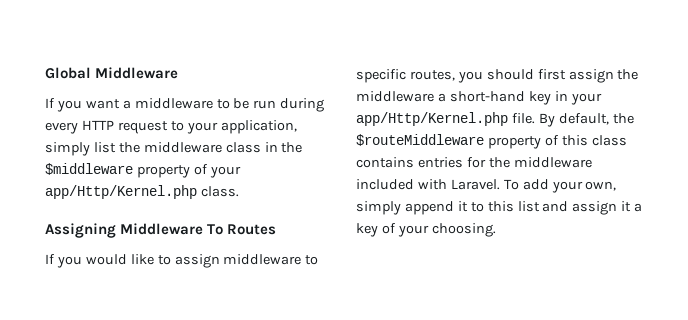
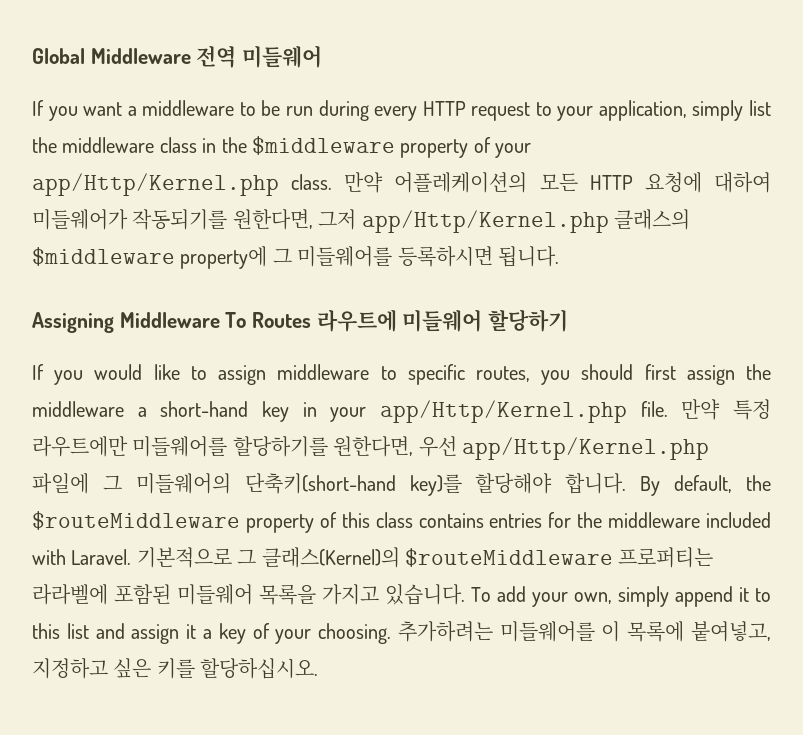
- Global Middleware
+ Global Middleware 전역 미들웨어
+ 만약 어플레케이션의 모든 HTTP 요청에 대하여 미들웨어가 작동되기를 원한다면, 그저 app/Http/Kernel.php 클래스의 $middleware property에 그 미들웨어를 등록하시면 됩니다.
- Assigning Middleware To Routes
+ Assigning Middleware To Routes 라우트에 미들웨어 할당하기
+ 만약 특정 라우트에만 미들웨어를 할당하기를 원한다면, 우선 app/Http/Kernel.php 파일에 그 미들웨어의 단축키(short-hand key)를 할당해야 합니다.
+ 기본적으로 그 클래스(Kernel)의 $routeMiddleware 프로퍼티는 라라벨에 포함된 미들웨어 목록을 가지고 있습니다.
+ 추가하려는 미들웨어를 이 목록에 붙여넣고, 지정하고 싶은 키를 할당하십시오.

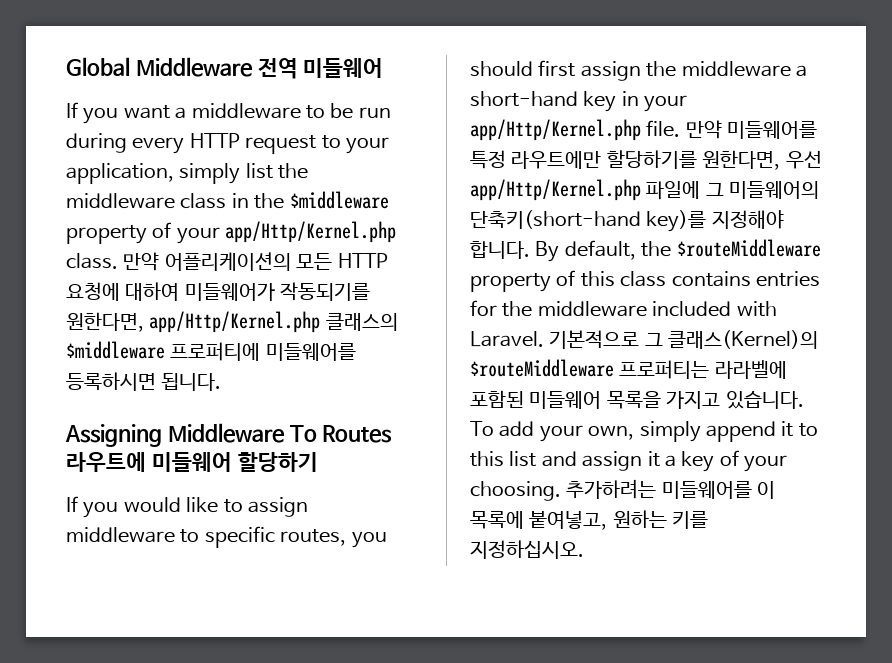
- 만약 어플레케이션의 모든 HTTP 요청에 대하여 미들웨어가 작동되기를 원한다면, 그저 app/Http/Kernel.php 클래스의 $middleware property에 그 미들웨어를 등록하시면 됩니다.
+ 만약 어플리케이션의 모든 HTTP 요청에 대하여 미들웨어가 작동되기를 원한다면, app/Http/Kernel.php 클래스의 $middleware 프로퍼티에 미들웨어를 등록하시면 됩니다.
- 만약 특정 라우트에만 미들웨어를 할당하기를 원한다면, 우선 app/Http/Kernel.php 파일에 그 미들웨어의 단축키(short-hand key)를 할당해야 합니다.
+ 만약 미들웨어를 특정 라우트에만 할당하기를 원한다면, 우선 app/Http/Kernel.php 파일에 그 미들웨어의 단축키(short-hand key)를 지정해야 합니다.
- 추가하려는 미들웨어를 이 목록에 붙여넣고, 지정하고 싶은 키를 할당하십시오.
+ 추가하려는 미들웨어를 이 목록에 붙여넣고, 원하는 키를 지정하십시오.

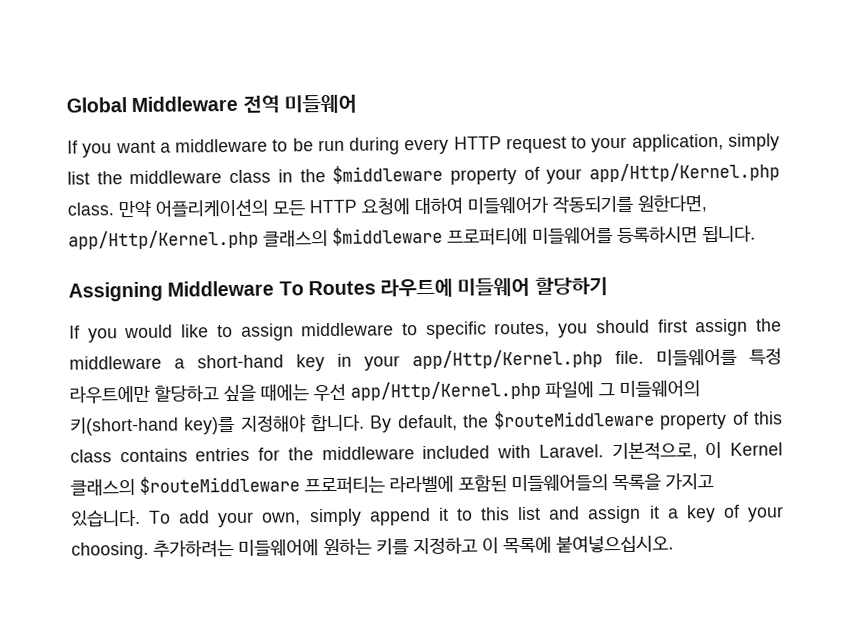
- 만약 미들웨어를 특정 라우트에만 할당하기를 원한다면, 우선 app/Http/Kernel.php 파일에 그 미들웨어의 단축키(short-hand key)를 지정해야 합니다.
+ 미들웨어를 특정 라우트에만 할당하고 싶을 때에는 우선 app/Http/Kernel.php 파일에 그 미들웨어의 키(short-hand key)를 지정해야 합니다.
- 기본적으로 그 클래스(Kernel)의 $routeMiddleware 프로퍼티는 라라벨에 포함된 미들웨어 목록을 가지고 있습니다.
+ 기본적으로, 이 Kernel 클래스의 $routeMiddleware 프로퍼티는 라라벨에 포함된 미들웨어들의 목록을 가지고 있습니다.
- 추가하려는 미들웨어를 이 목록에 붙여넣고, 원하는 키를 지정하십시오.
+ 추가하려는 미들웨어에 원하는 키를 지정하고 이 목록에 붙여넣으십시오.

